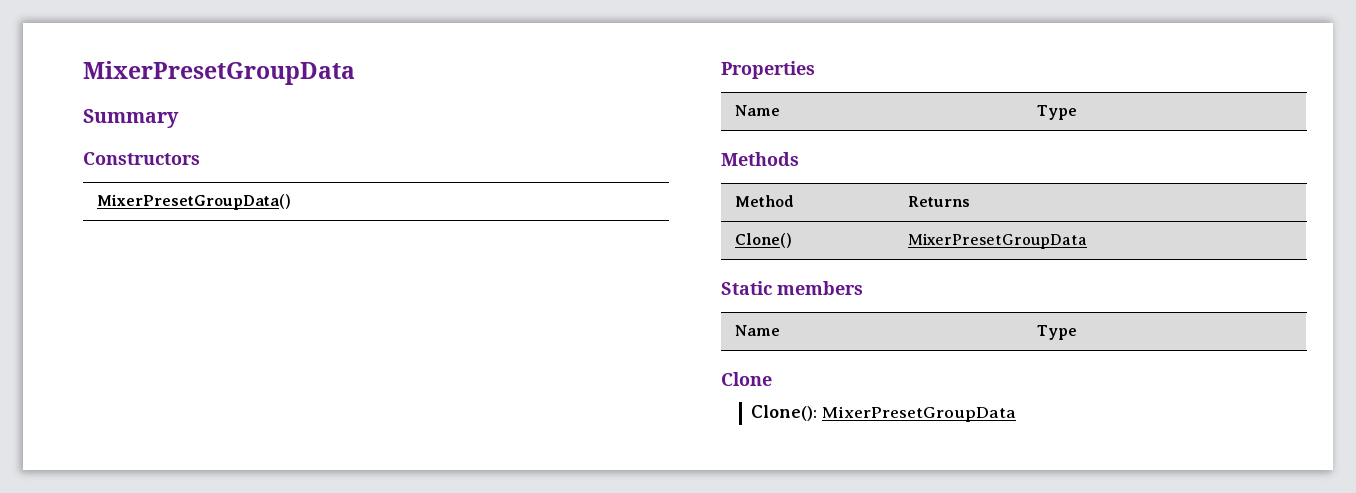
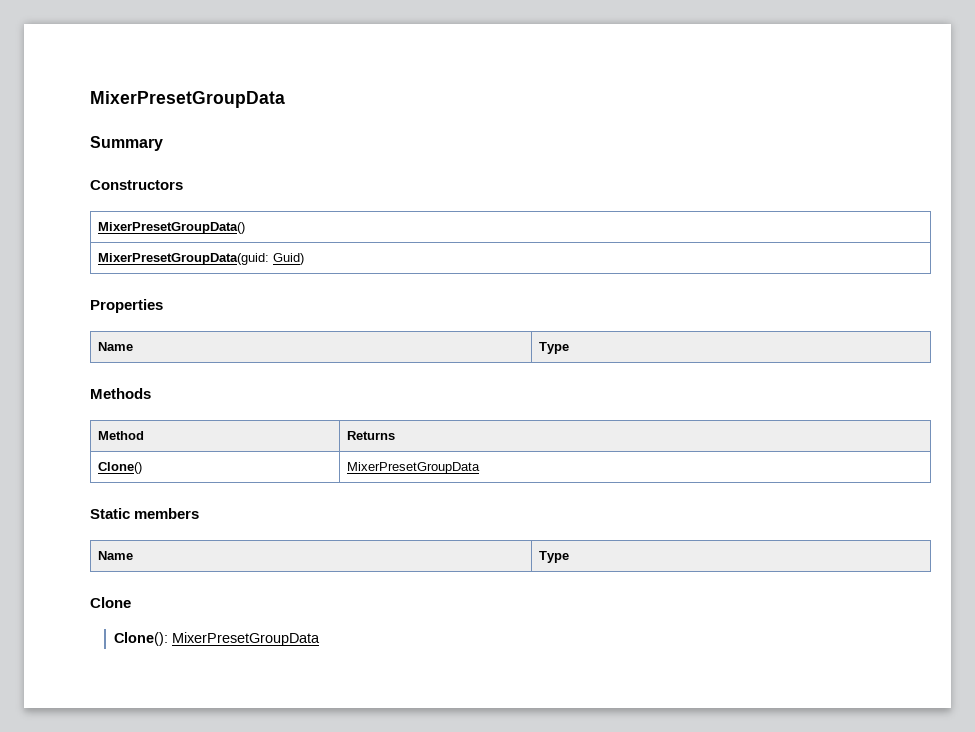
+ MixerPresetGroupData(guid: Guid)

